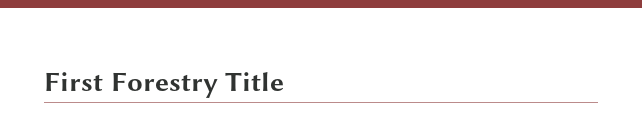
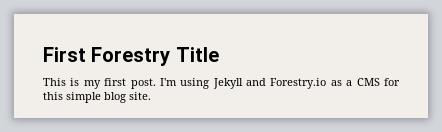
+ This is my first post. I'm using Jekyll and Forestry.io as a CMS for this simple blog site.

